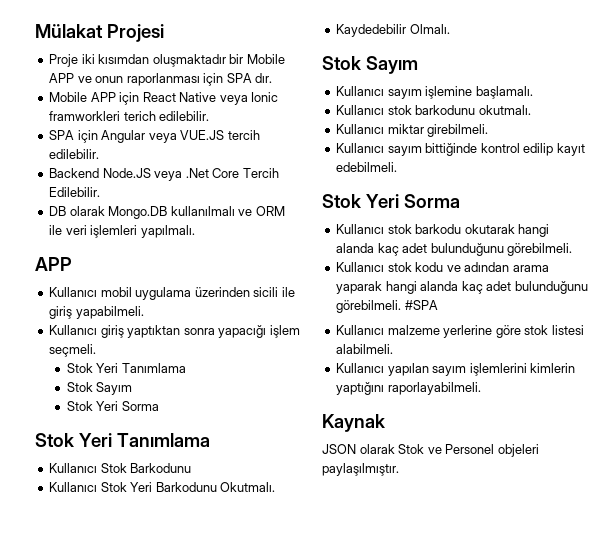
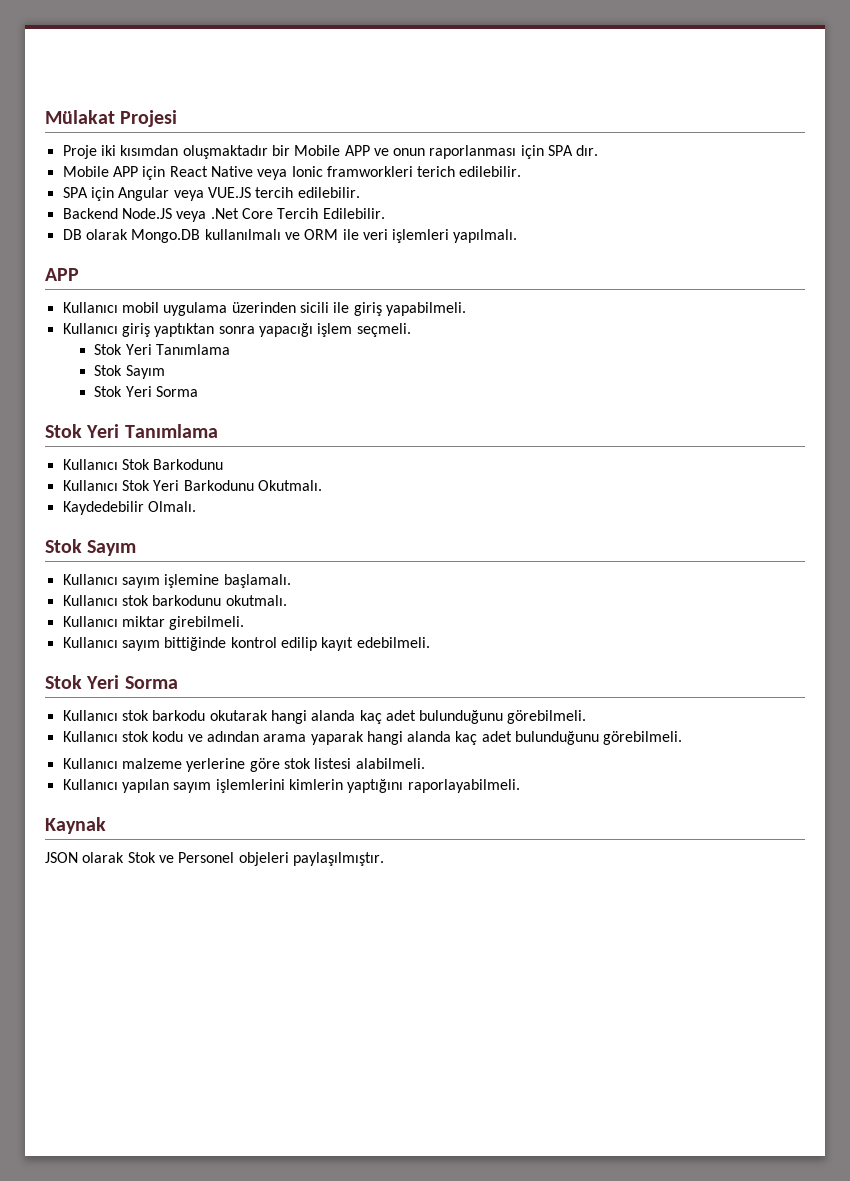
- #SPA

